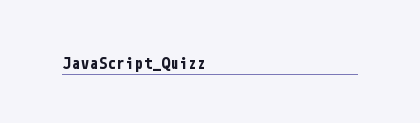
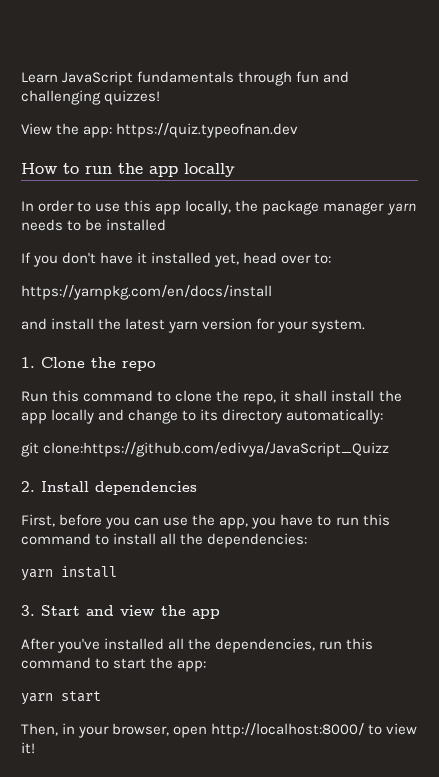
- JavaScript_Quizz
+ Learn JavaScript fundamentals through fun and challenging quizzes!
+ View the app: https://quiz.typeofnan.dev
+ How to run the app locally
+ In order to use this app locally, the package manager yarn needs to be installed
+ If you don't have it installed yet, head over to:
+ https://yarnpkg.com/en/docs/install
+ and install the latest yarn version for your system.
+ 1. Clone the repo
+ Run this command to clone the repo, it shall install the app locally and change to its directory automatically:
+ git clone:https://github.com/edivya/JavaScript_Quizz
+ 2. Install dependencies
+ First, before you can use the app, you have to run this command to install all the dependencies:
+ yarn install
+ 3. Start and view the app
+ After you've installed all the dependencies, run this command to start the app:
+ yarn start
+ Then, in your browser, open http://localhost:8000/ to view it!

